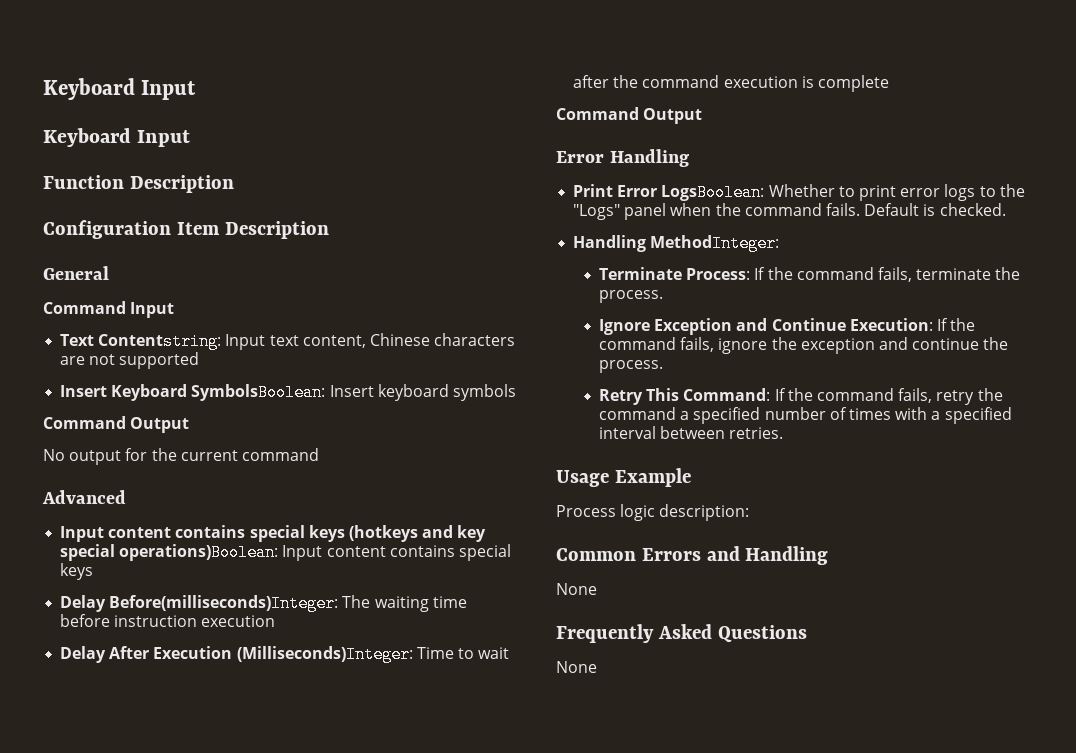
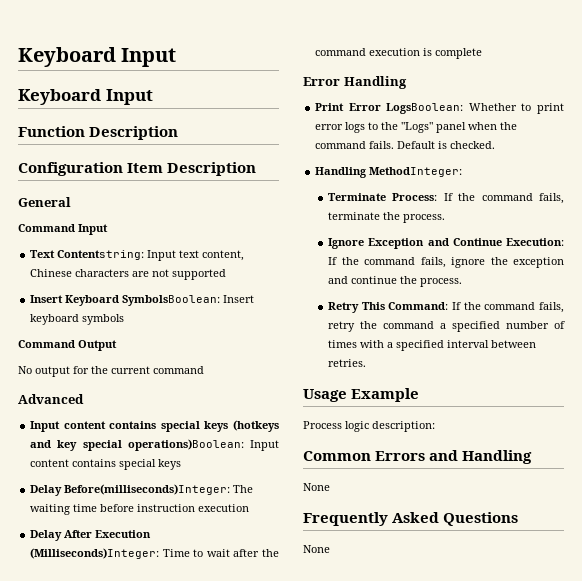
  Delay After Execution (Milliseconds)Integer: Time to wait after the command execution is complete
- Command Output

